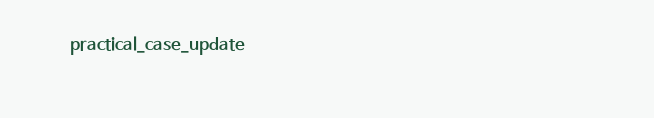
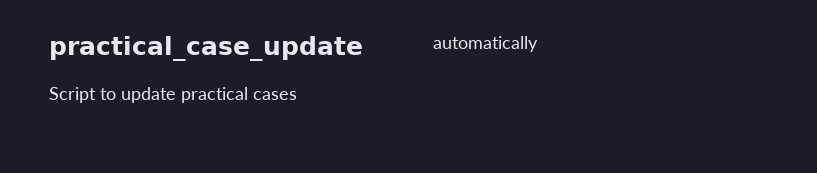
+ Script to update practical cases automatically

